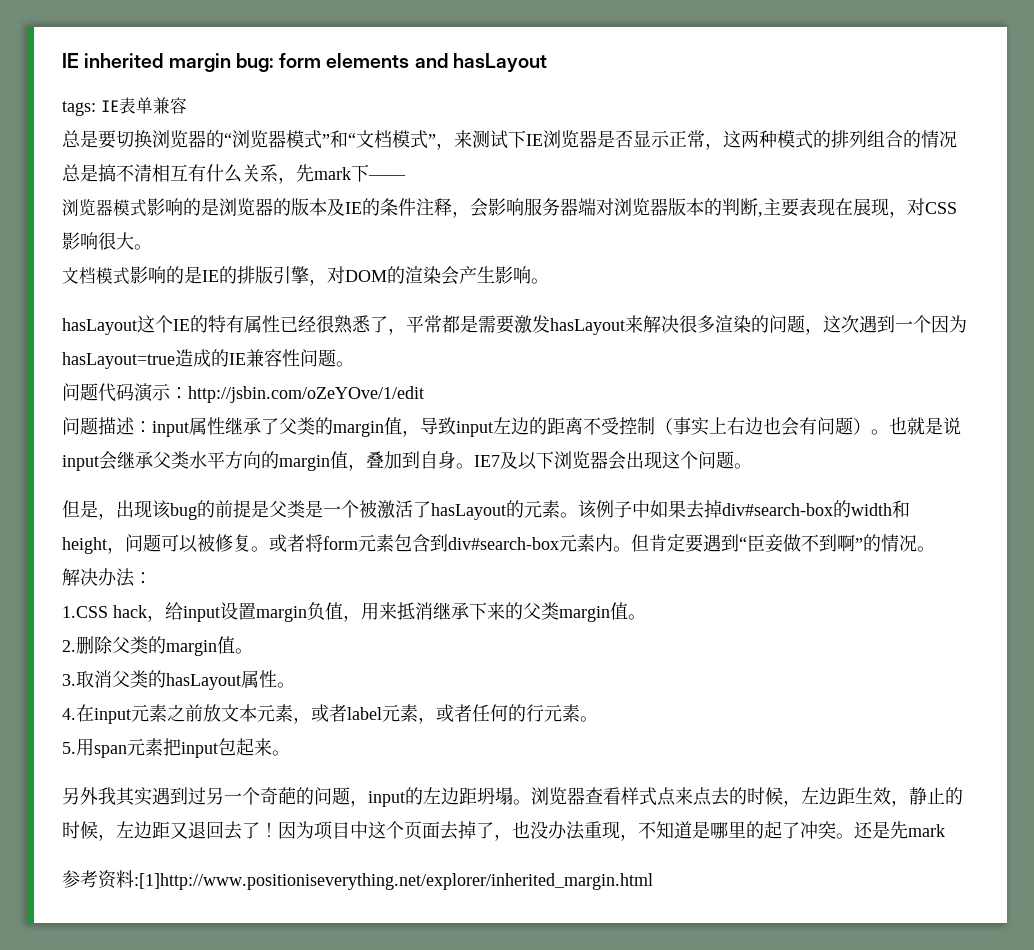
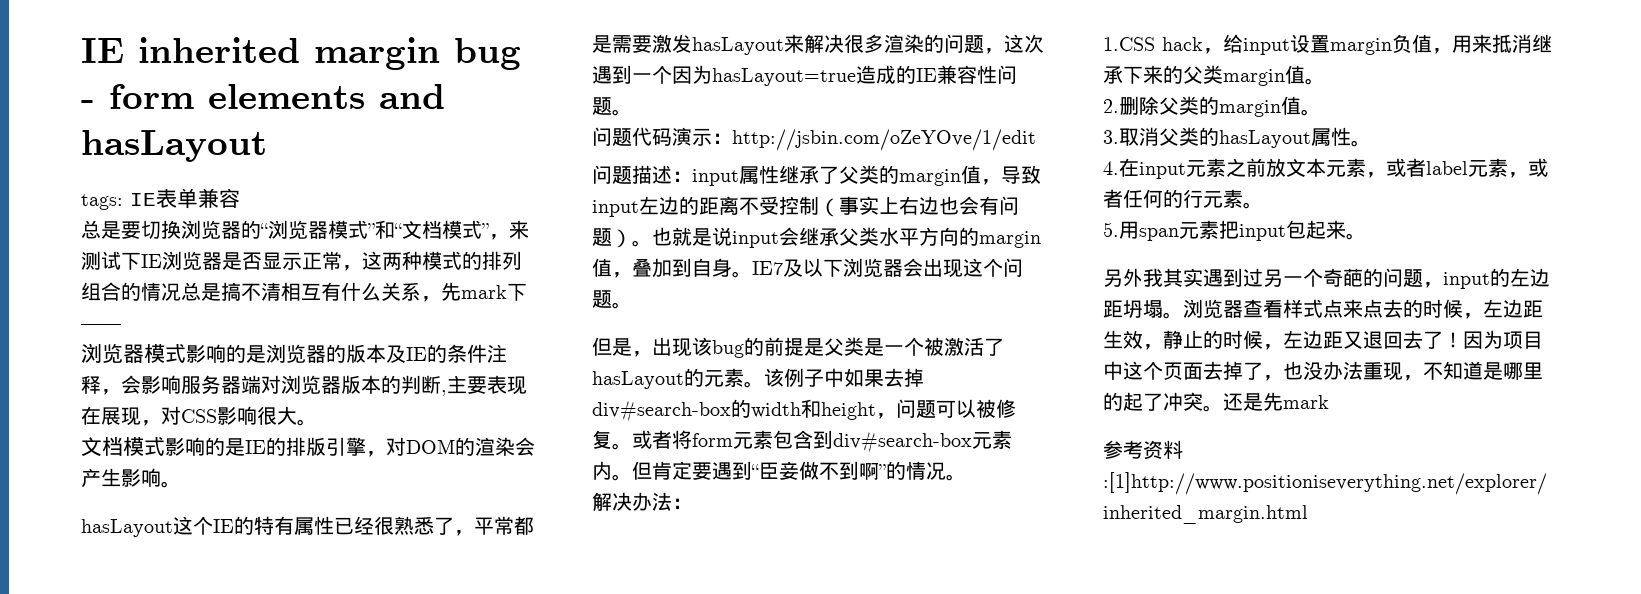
- IE inherited margin bug: form elements and hasLayout
+ IE inherited margin bug - form elements and hasLayout

